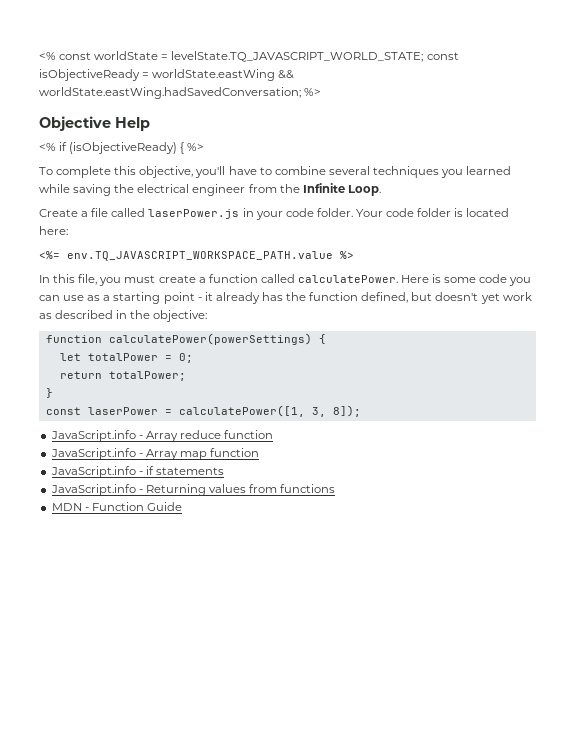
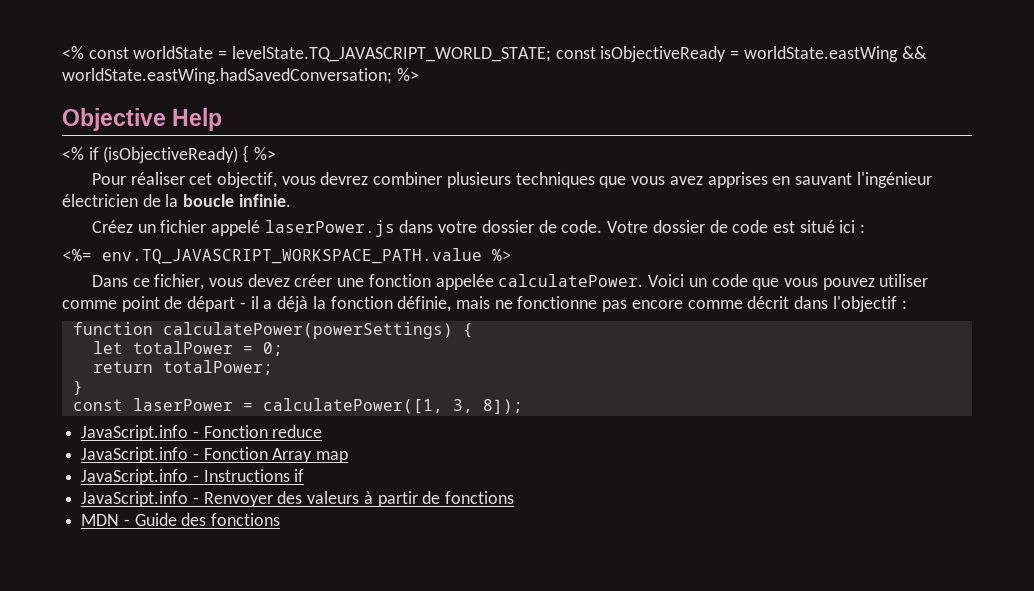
- To complete this objective, you'll have to combine several techniques you learned while saving the electrical engineer from the Infinite Loop.
- Create a file called laserPower.js in your code folder. Your code folder is located here:
+ Pour réaliser cet objectif, vous devrez combiner plusieurs techniques que vous avez apprises en sauvant l'ingénieur électricien de la boucle infinie.
+ Créez un fichier appelé laserPower.js dans votre dossier de code. Votre dossier de code est situé ici :
  <%= env.TQ_JAVASCRIPT_WORKSPACE_PATH.value %>
- In this file, you must create a function called calculatePower. Here is some code you can use as a starting point - it already has the function defined, but doesn't yet work as described in the objective:
+ Dans ce fichier, vous devez créer une fonction appelée calculatePower. Voici un code que vous pouvez utiliser comme point de départ - il a déjà la fonction définie, mais ne fonctionne pas encore comme décrit dans l'objectif :
- JavaScript.info - Array reduce function
- JavaScript.info - Array map function
- JavaScript.info - if statements
- JavaScript.info - Returning values from functions
+ JavaScript.info - Fonction reduce
+ JavaScript.info - Fonction Array map
+ JavaScript.info - Instructions if
+ JavaScript.info - Renvoyer des valeurs à partir de fonctions
- MDN - Function Guide
+ MDN - Guide des fonctions

